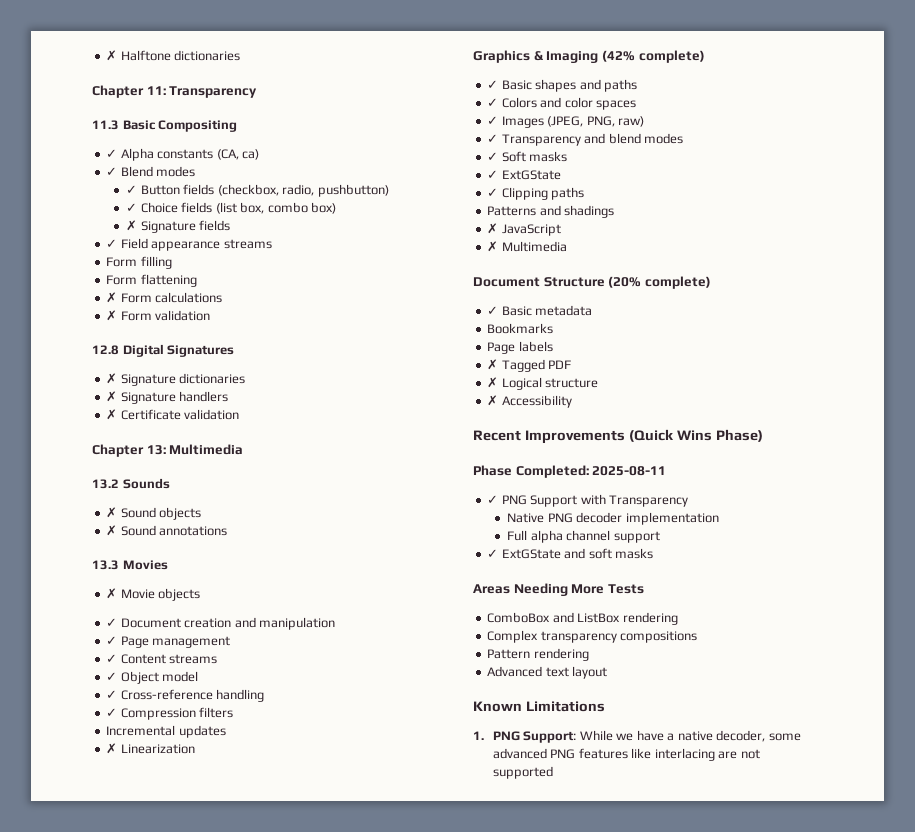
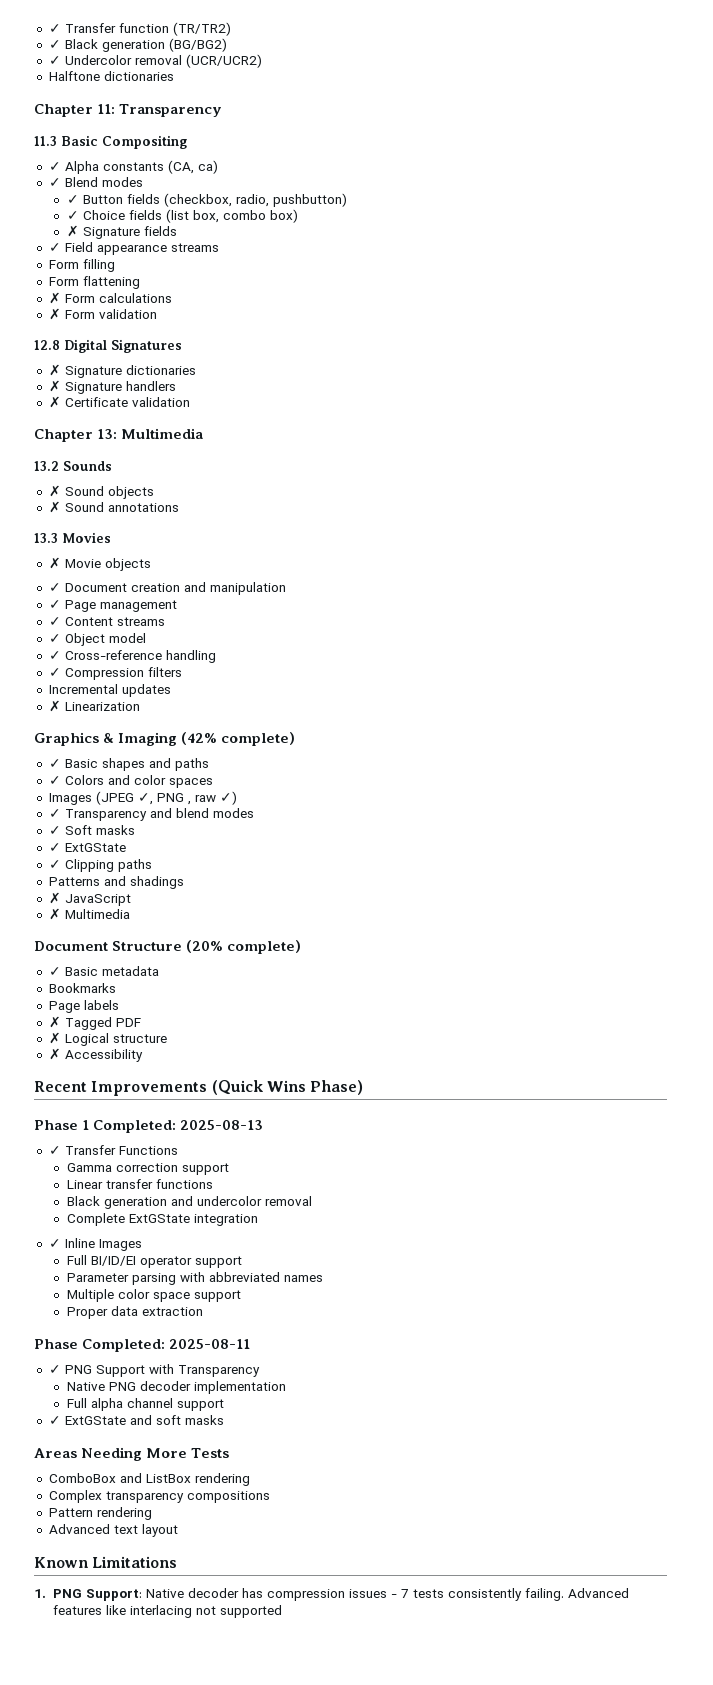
- ✗ Halftone dictionaries
+ ✓ Transfer function (TR/TR2)
+ ✓ Black generation (BG/BG2)
+ ✓ Undercolor removal (UCR/UCR2)
+ Halftone dictionaries
- ✓ Images (JPEG, PNG, raw)
+ Images (JPEG ✓, PNG , raw ✓)
+ Phase 1 Completed: 2025-08-13
+ ✓ Transfer Functions
+ Gamma correction support
+ Linear transfer functions
+ Black generation and undercolor removal
+ Complete ExtGState integration
+ ✓ Inline Images
+ Full BI/ID/EI operator support
+ Parameter parsing with abbreviated names
+ Multiple color space support
+ Proper data extraction
- 1. PNG Support: While we have a native decoder, some advanced PNG features like interlacing are not supported
+ 1. PNG Support: Native decoder has compression issues - 7 tests consistently failing. Advanced features like interlacing not supported

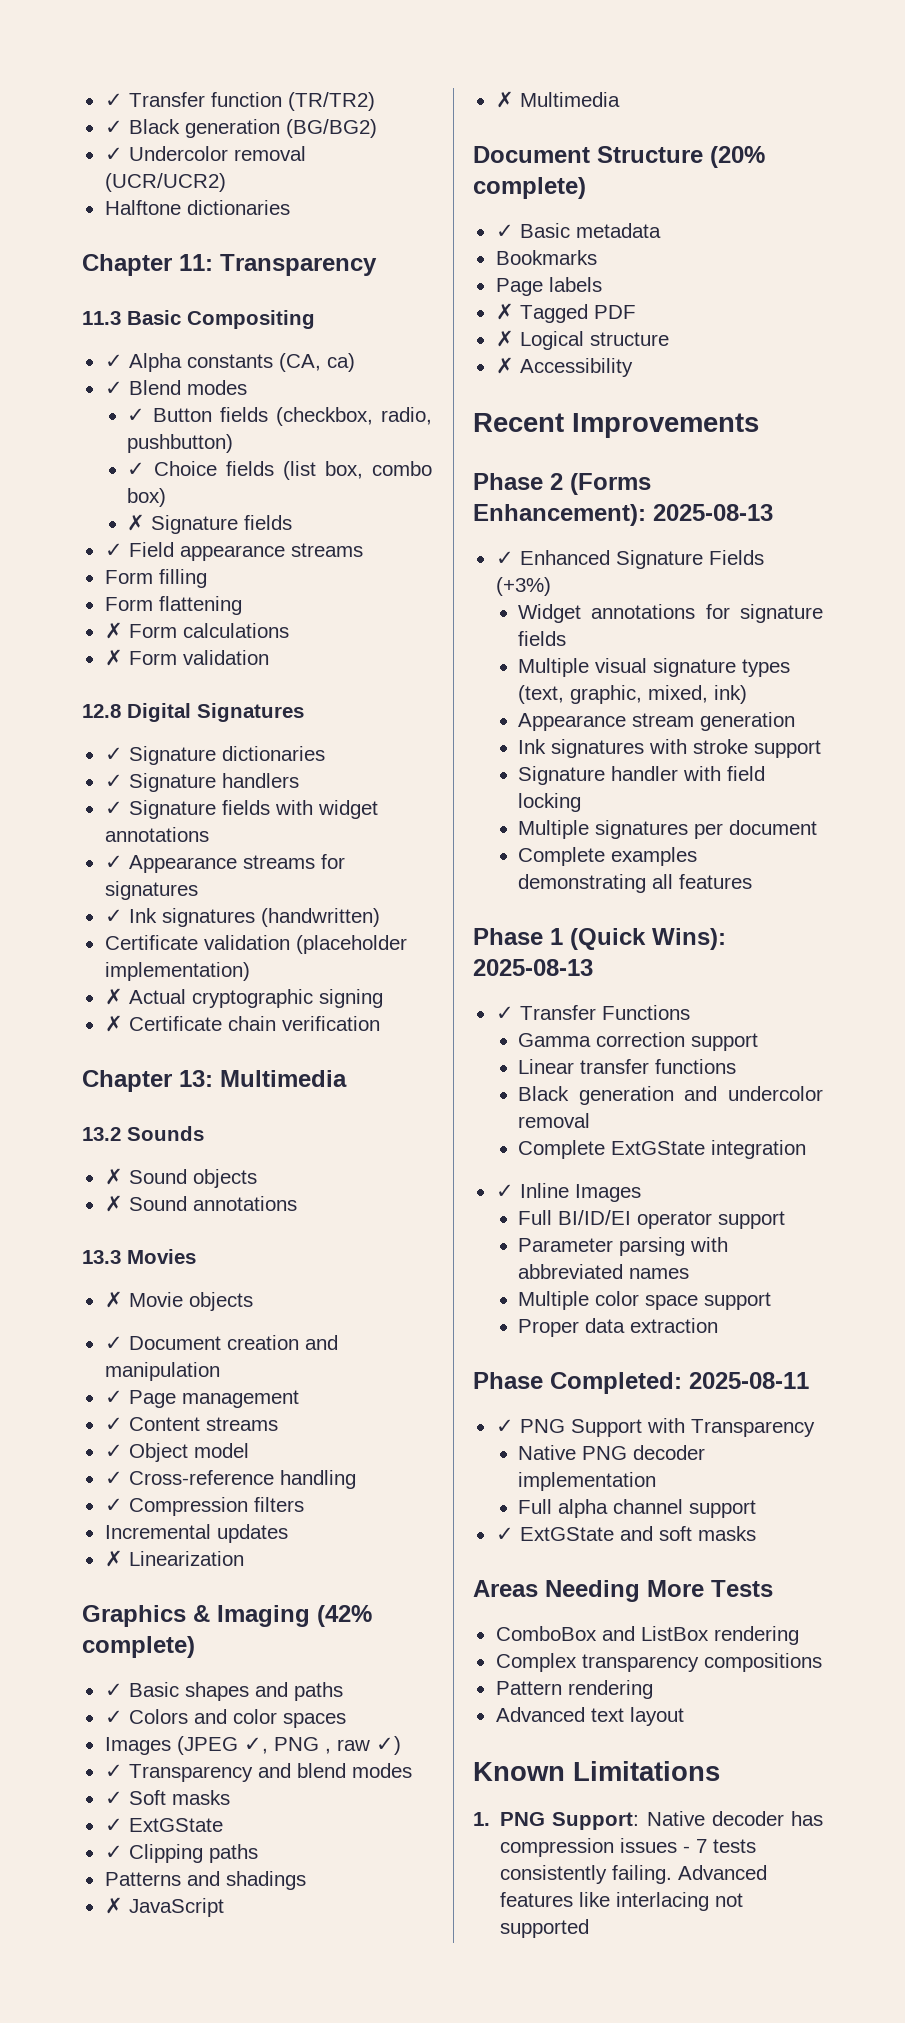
- ✗ Signature dictionaries
+ ✓ Signature dictionaries
- ✗ Signature handlers
+ ✓ Signature handlers
+ ✓ Signature fields with widget annotations
+ ✓ Appearance streams for signatures
+ ✓ Ink signatures (handwritten)
+ Certificate validation (placeholder implementation)
+ ✗ Actual cryptographic signing
- ✗ Certificate validation
+ ✗ Certificate chain verification
- Recent Improvements (Quick Wins Phase)
+ Recent Improvements
+ Phase 2 (Forms Enhancement): 2025-08-13
+ ✓ Enhanced Signature Fields (+3%)
+ Widget annotations for signature fields
+ Multiple visual signature types (text, graphic, mixed, ink)
+ Appearance stream generation
+ Ink signatures with stroke support
+ Signature handler with field locking
+ Multiple signatures per document
+ Complete examples demonstrating all features
- Phase 1 Completed: 2025-08-13
+ Phase 1 (Quick Wins): 2025-08-13

